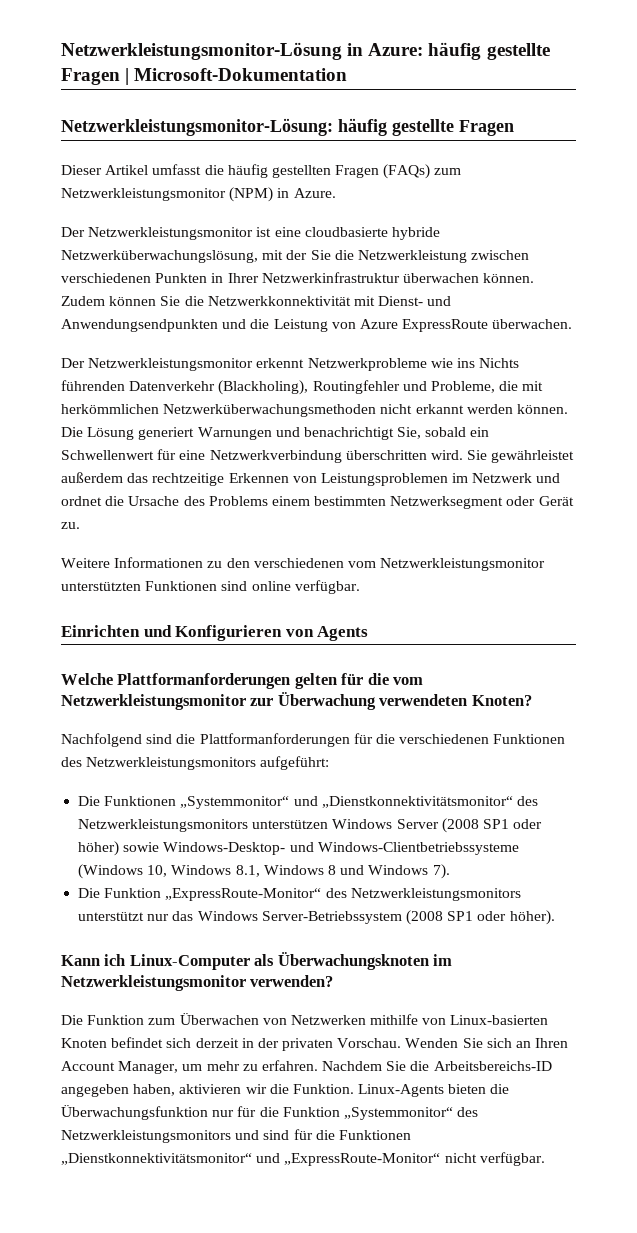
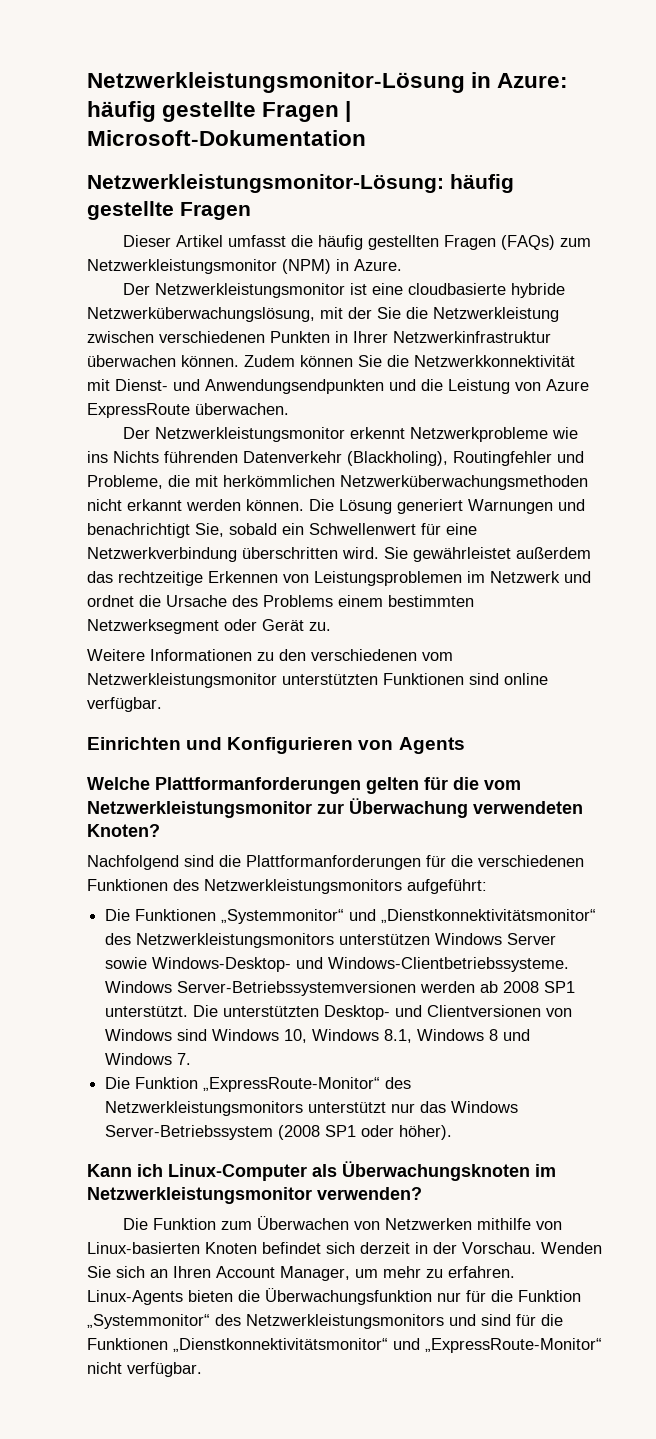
- Die Funktionen „Systemmonitor“ und „Dienstkonnektivitätsmonitor“ des Netzwerkleistungsmonitors unterstützen Windows Server (2008 SP1 oder höher) sowie Windows-Desktop- und Windows-Clientbetriebssysteme (Windows 10, Windows 8.1, Windows 8 und Windows 7).
+ Die Funktionen „Systemmonitor“ und „Dienstkonnektivitätsmonitor“ des Netzwerkleistungsmonitors unterstützen Windows Server sowie Windows-Desktop- und Windows-Clientbetriebssysteme. Windows Server-Betriebssystemversionen werden ab 2008 SP1 unterstützt. Die unterstützten Desktop- und Clientversionen von Windows sind Windows 10, Windows 8.1, Windows 8 und Windows 7.
- Die Funktion zum Überwachen von Netzwerken mithilfe von Linux-basierten Knoten befindet sich derzeit in der privaten Vorschau.
+ Die Funktion zum Überwachen von Netzwerken mithilfe von Linux-basierten Knoten befindet sich derzeit in der Vorschau.
- Nachdem Sie die Arbeitsbereichs-ID angegeben haben, aktivieren wir die Funktion.

